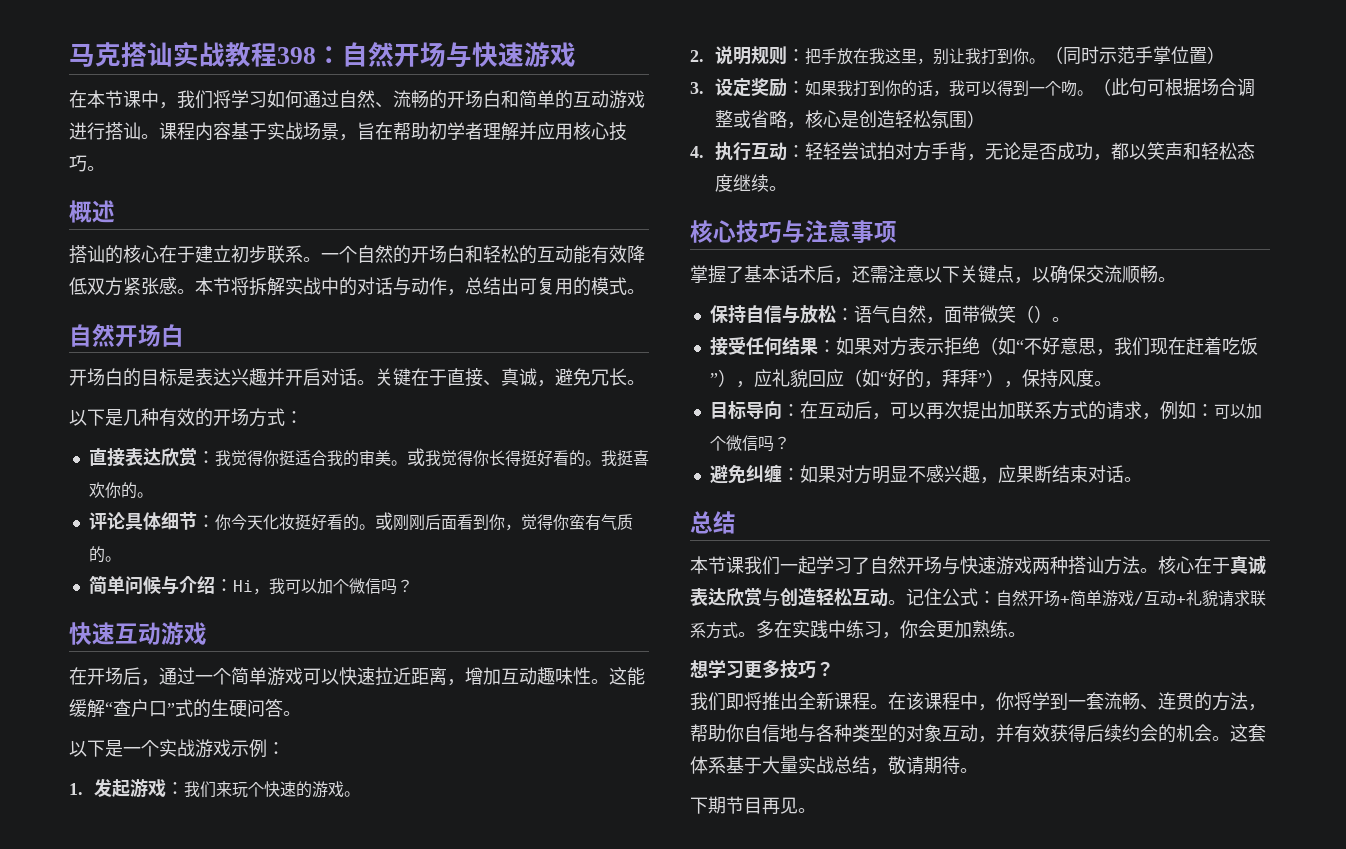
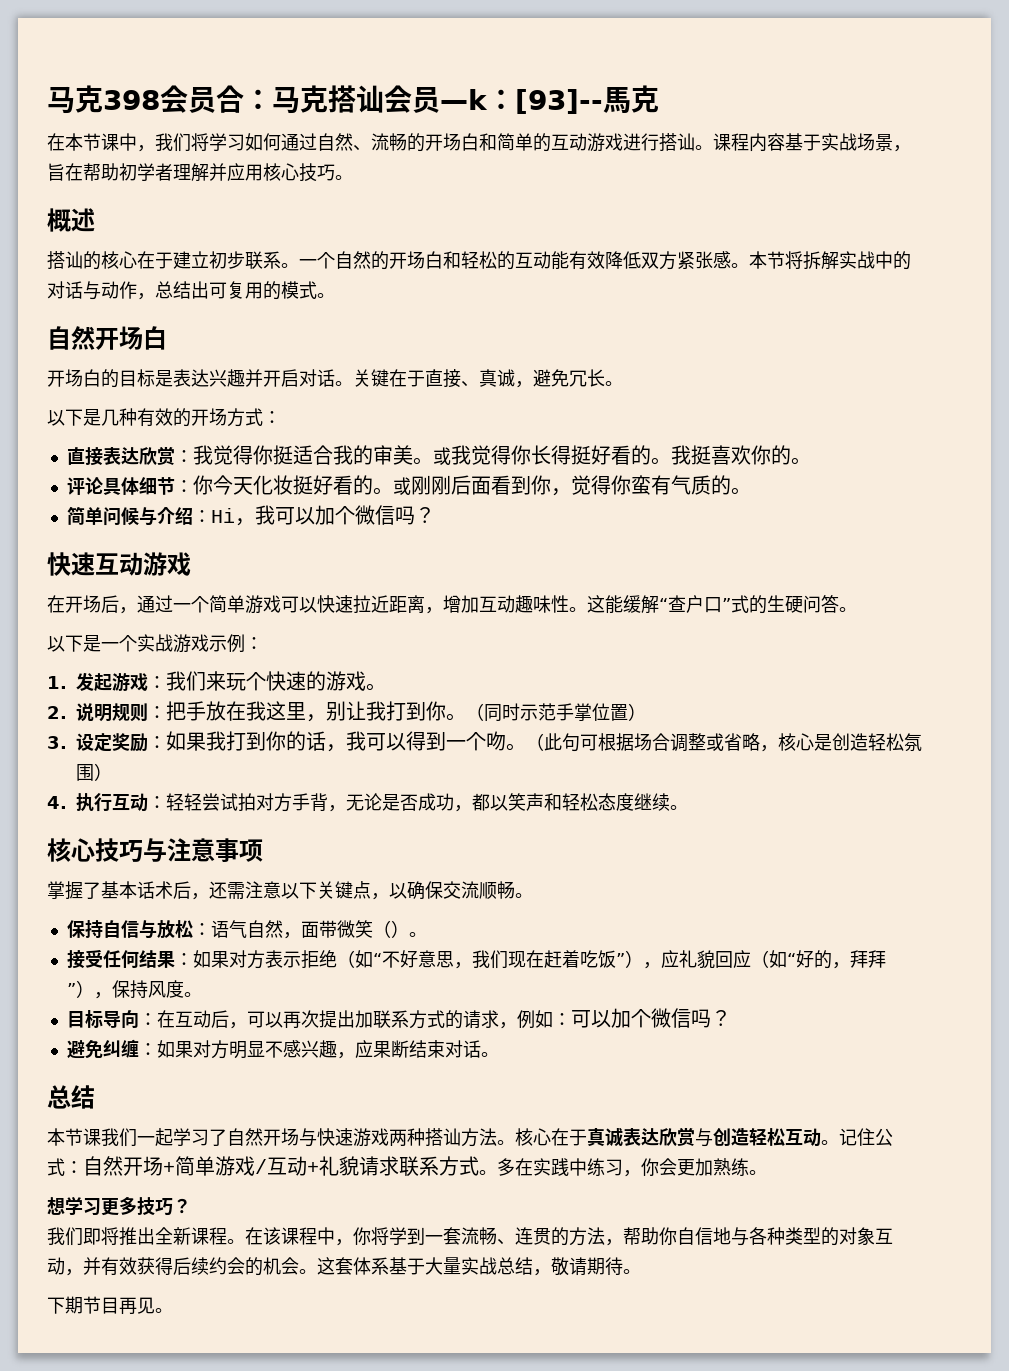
- 马克搭讪实战教程398：自然开场与快速游戏
+ 马克398会员合：马克搭讪会员—k：[93]--馬克

